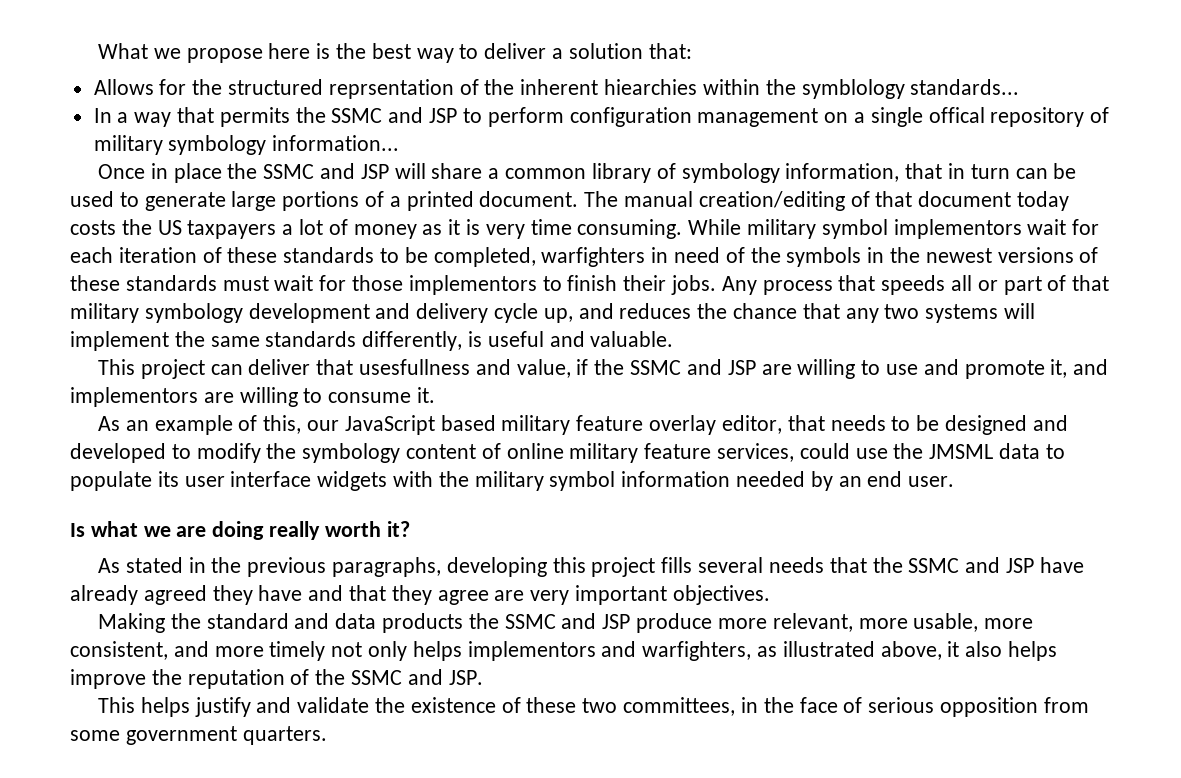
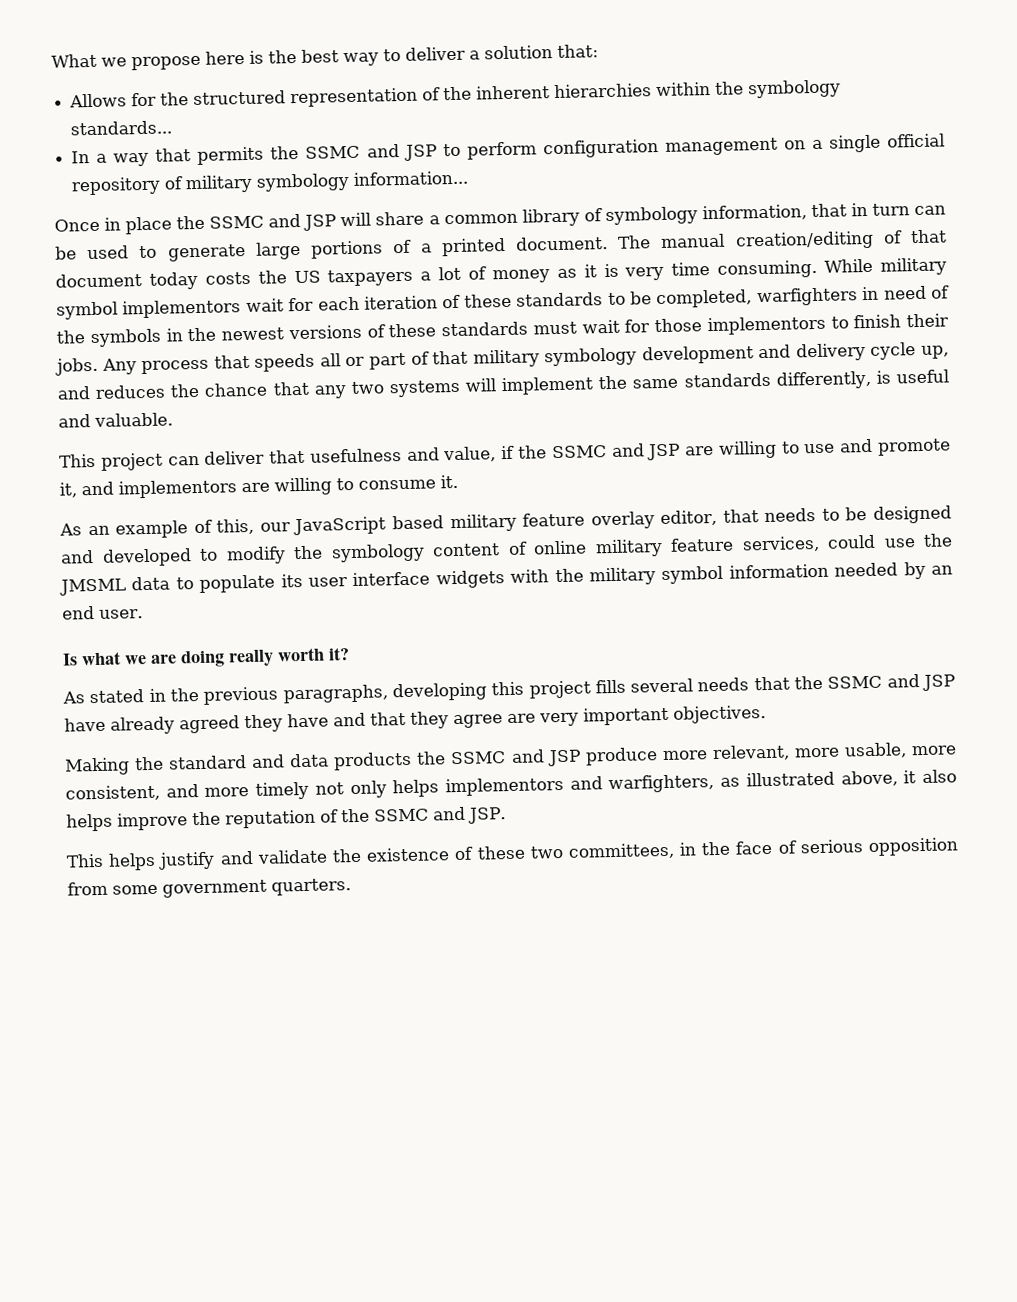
- Allows for the structured reprsentation of the inherent hiearchies within the symblology standards...
+ Allows for the structured representation of the inherent hierarchies within the symbology standards...
- In a way that permits the SSMC and JSP to perform configuration management on a single offical repository of military symbology information...
+ In a way that permits the SSMC and JSP to perform configuration management on a single official repository of military symbology information...
- This project can deliver that usesfullness and value, if the SSMC and JSP are willing to use and promote it, and implementors are willing to consume it.
+ This project can deliver that usefulness and value, if the SSMC and JSP are willing to use and promote it, and implementors are willing to consume it.

